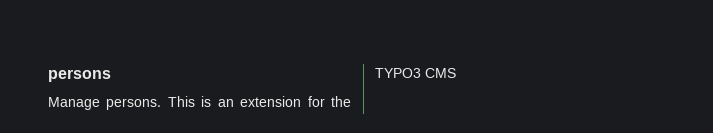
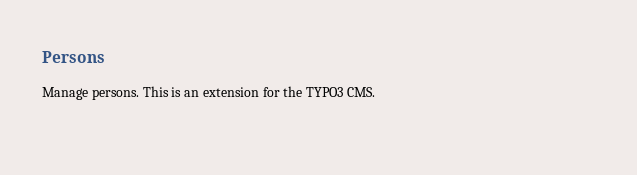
- persons
+ Persons
- This is an extension for the TYPO3 CMS
+ This is an extension for the TYPO3 CMS.

